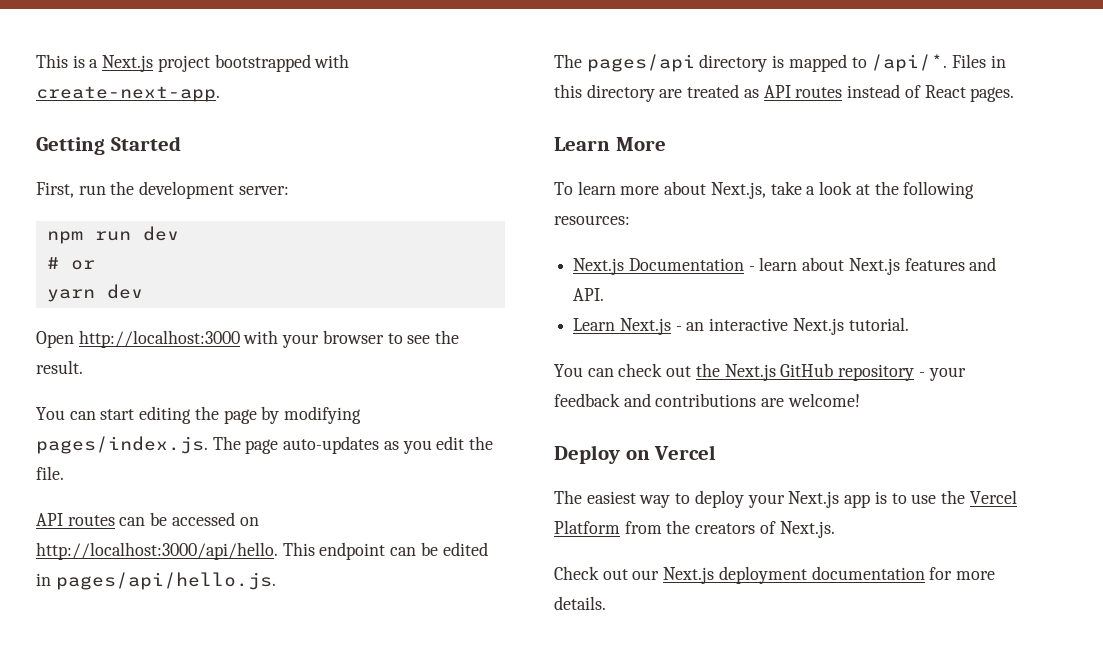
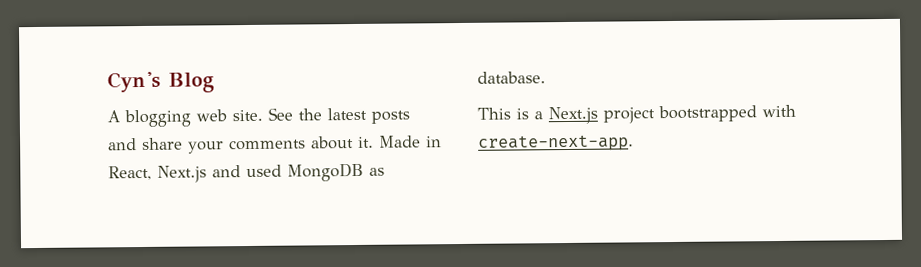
+ Cyn's Blog
+ A blogging web site. See the latest posts and share your comments about it. Made in React, Next.js and used MongoDB as database.
- Getting Started
- First, run the development server:
- npm run dev
- # or
- yarn dev
- Open http://localhost:3000 with your browser to see the result.
- You can start editing the page by modifying pages/index.js. The page auto-updates as you edit the file.
- API routes can be accessed on http://localhost:3000/api/hello. This endpoint can be edited in pages/api/hello.js.
- The pages/api directory is mapped to /api/*. Files in this directory are treated as API routes instead of React pages.
- Learn More
- To learn more about Next.js, take a look at the following resources:
- Next.js Documentation - learn about Next.js features and API.
- Learn Next.js - an interactive Next.js tutorial.
- You can check out the Next.js GitHub repository - your feedback and contributions are welcome!
- Deploy on Vercel
- The easiest way to deploy your Next.js app is to use the Vercel Platform from the creators of Next.js.
- Check out our Next.js deployment documentation for more details.

